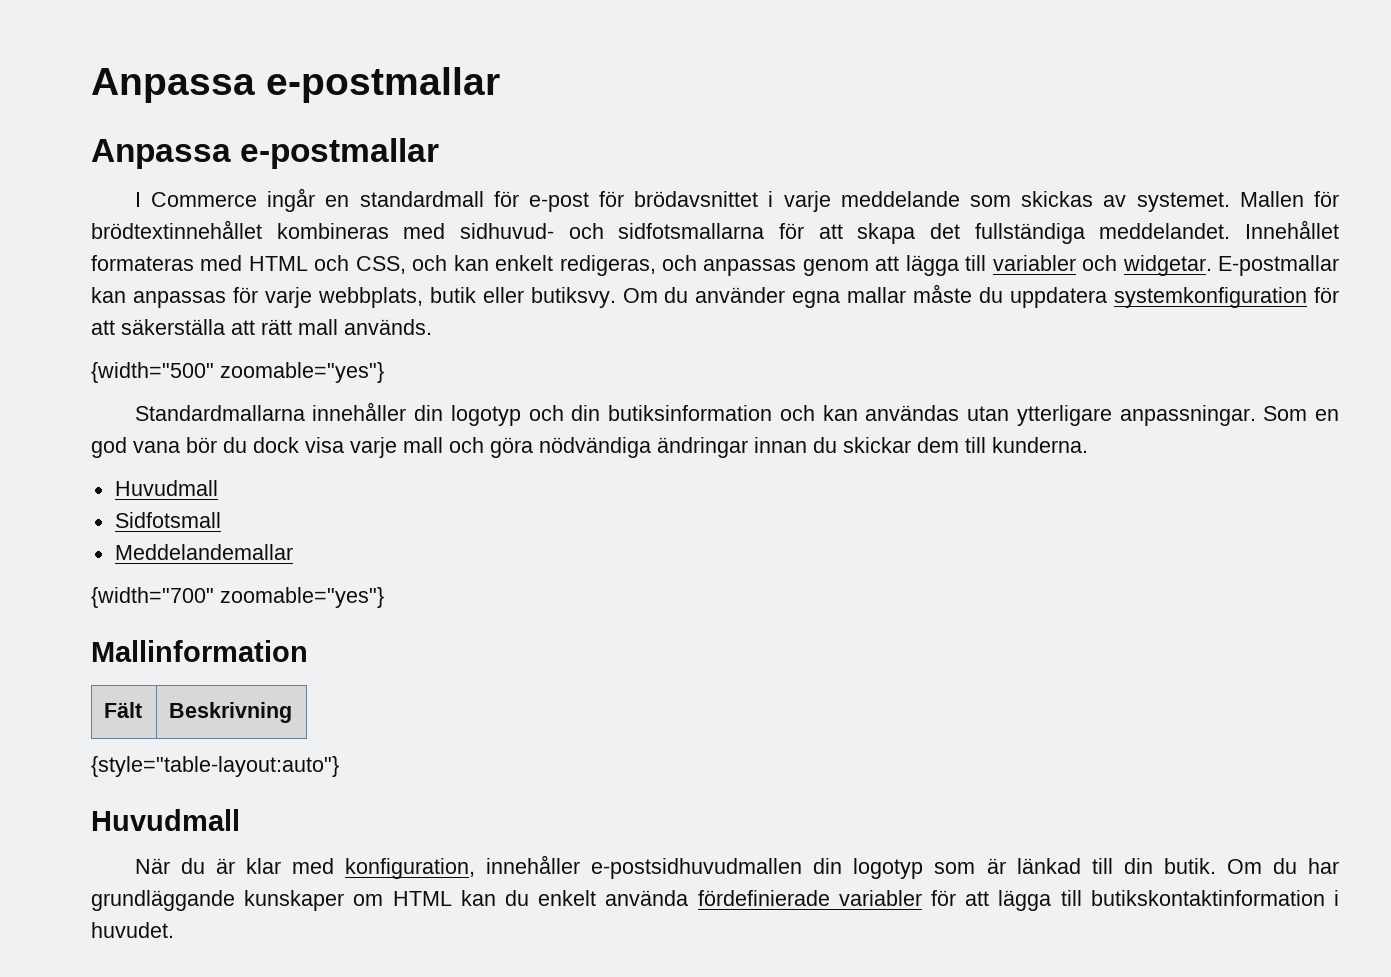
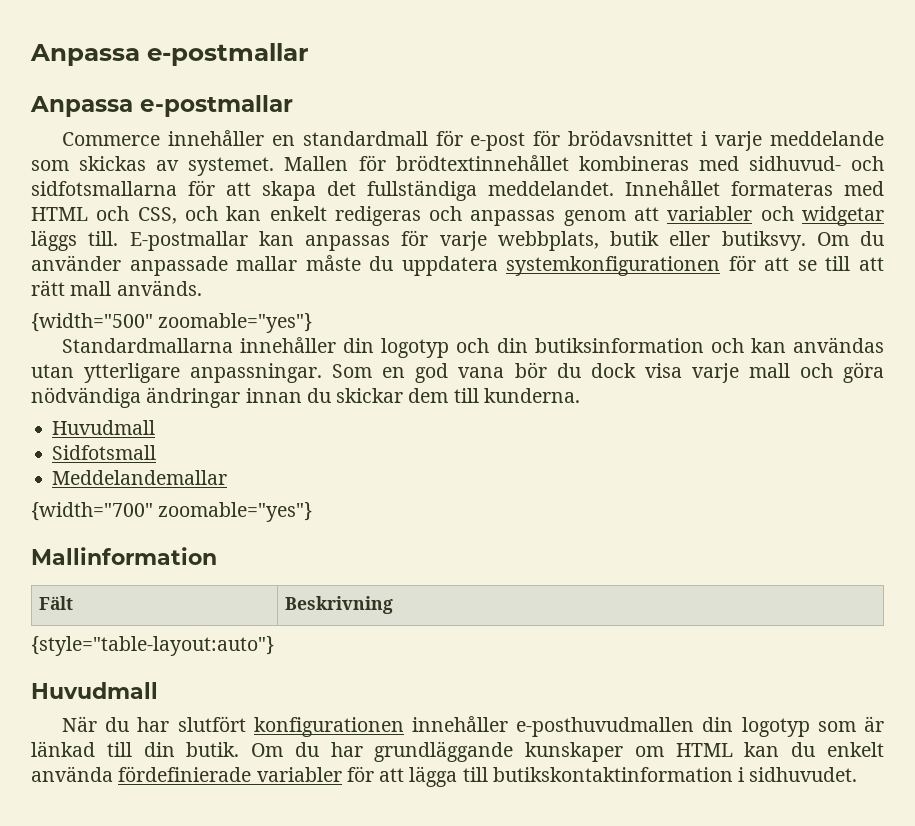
- I Commerce ingår en standardmall för e-post för brödavsnittet i varje meddelande som skickas av systemet.
+ Commerce innehåller en standardmall för e-post för brödavsnittet i varje meddelande som skickas av systemet.
- Innehållet formateras med HTML och CSS, och kan enkelt redigeras, och anpassas genom att lägga till variabler och widgetar.
+ Innehållet formateras med HTML och CSS, och kan enkelt redigeras och anpassas genom att variabler och widgetar läggs till.
- Om du använder egna mallar måste du uppdatera systemkonfiguration för att säkerställa att rätt mall används.
+ Om du använder anpassade mallar måste du uppdatera systemkonfigurationen för att se till att rätt mall används.
- När du är klar med konfiguration, innehåller e-postsidhuvudmallen din logotyp som är länkad till din butik.
+ När du har slutfört konfigurationen innehåller e-posthuvudmallen din logotyp som är länkad till din butik.
- Om du har grundläggande kunskaper om HTML kan du enkelt använda fördefinierade variabler för att lägga till butikskontaktinformation i huvudet.
+ Om du har grundläggande kunskaper om HTML kan du enkelt använda fördefinierade variabler för att lägga till butikskontaktinformation i sidhuvudet.

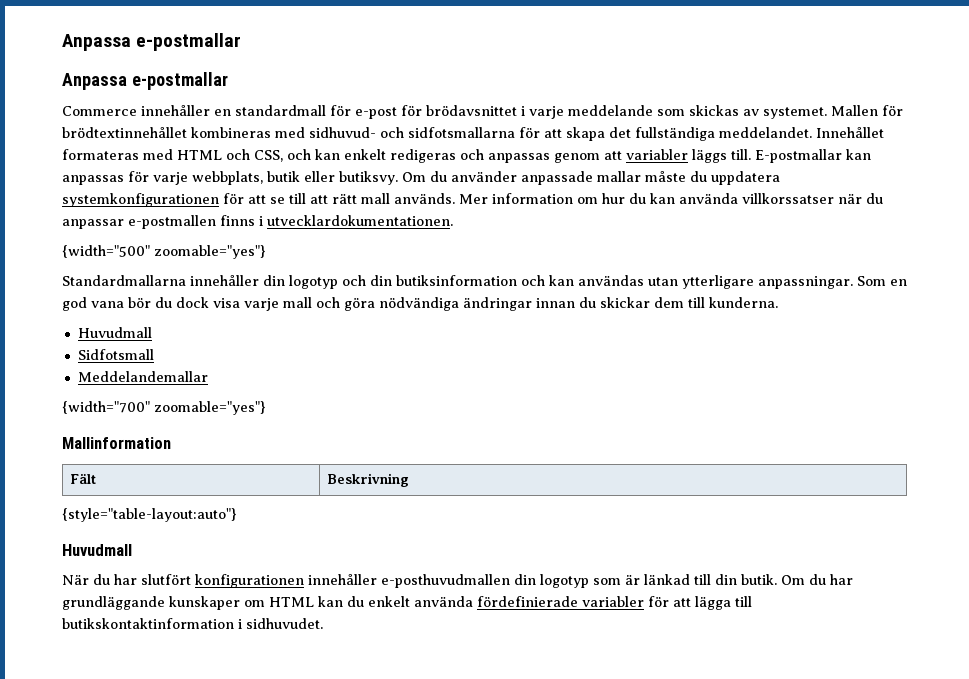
- Innehållet formateras med HTML och CSS, och kan enkelt redigeras och anpassas genom att variabler och widgetar läggs till.
+ Innehållet formateras med HTML och CSS, och kan enkelt redigeras och anpassas genom att variabler läggs till.
+ Mer information om hur du kan använda villkorssatser när du anpassar e-postmallen finns i utvecklardokumentationen.

